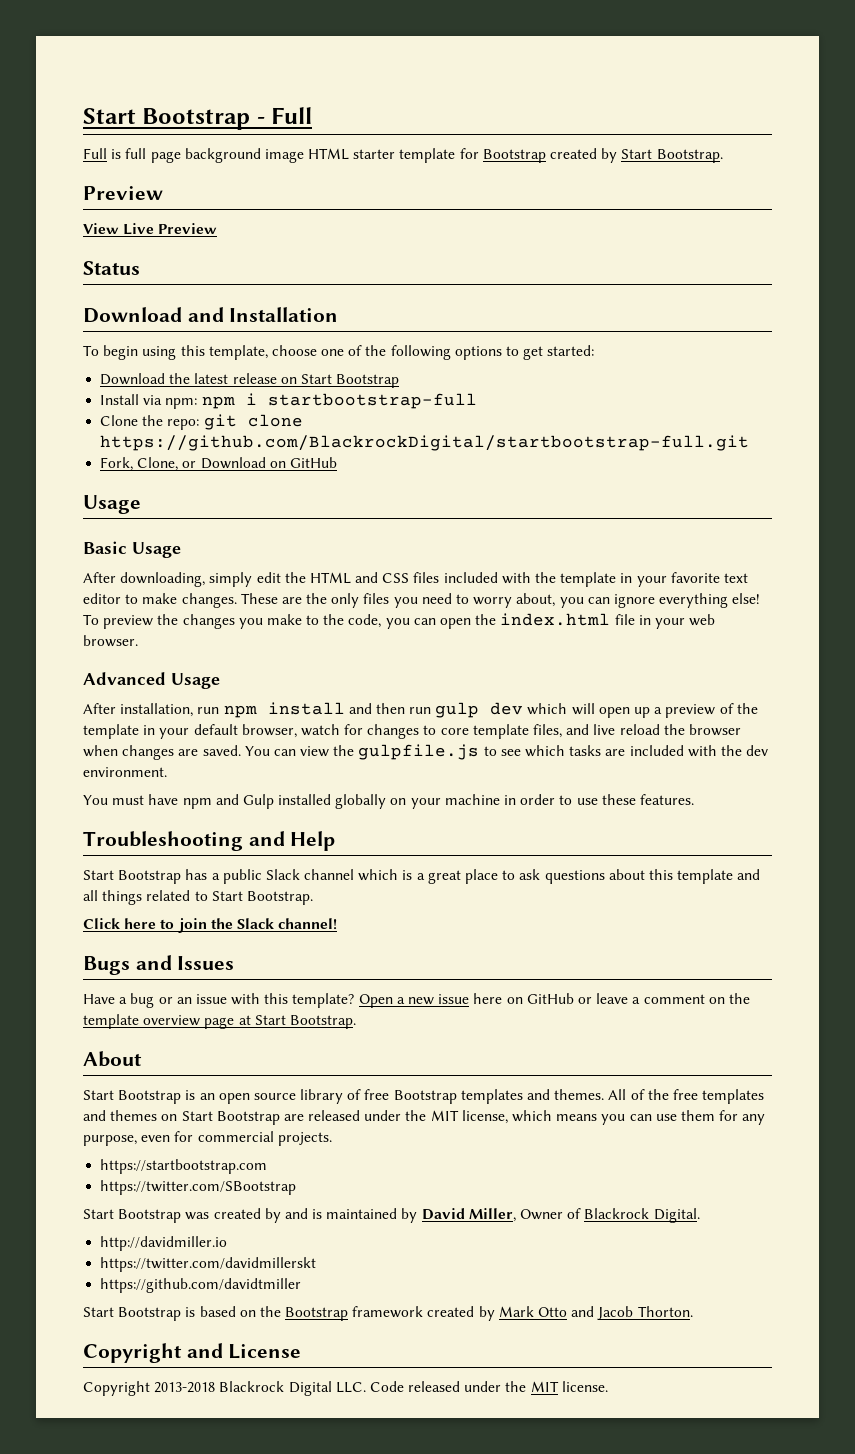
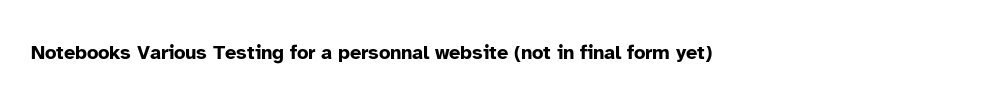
- Start Bootstrap - Full
- Full is full page background image HTML starter template for Bootstrap created by Start Bootstrap.
- Preview
- View Live Preview
- Status
- Download and Installation
- To begin using this template, choose one of the following options to get started:
- Download the latest release on Start Bootstrap
- Install via npm: npm i startbootstrap-full
- Clone the repo: git clone https://github.com/BlackrockDigital/startbootstrap-full.git
- Fork, Clone, or Download on GitHub
- Usage
- Basic Usage
- After downloading, simply edit the HTML and CSS files included with the template in your favorite text editor to make changes. These are the only files you need to worry about, you can ignore everything else! To preview the changes you make to the code, you can open the index.html file in your web browser.
- Advanced Usage
- After installation, run npm install and then run gulp dev which will open up a preview of the template in your default browser, watch for changes to core template files, and live reload the browser when changes are saved. You can view the gulpfile.js to see which tasks are included with the dev environment.
- You must have npm and Gulp installed globally on your machine in order to use these features.
- Troubleshooting and Help
- Start Bootstrap has a public Slack channel which is a great place to ask questions about this template and all things related to Start Bootstrap.
- Click here to join the Slack channel!
- Bugs and Issues
- Have a bug or an issue with this template? Open a new issue here on GitHub or leave a comment on the template overview page at Start Bootstrap.
- About
- Start Bootstrap is an open source library of free Bootstrap templates and themes. All of the free templates and themes on Start Bootstrap are released under the MIT license, which means you can use them for any purpose, even for commercial projects.
- https://startbootstrap.com
- https://twitter.com/SBootstrap
- Start Bootstrap was created by and is maintained by David Miller, Owner of Blackrock Digital.
- http://davidmiller.io
- https://twitter.com/davidmillerskt
- https://github.com/davidtmiller
- Start Bootstrap is based on the Bootstrap framework created by Mark Otto and Jacob Thorton.
- Copyright and License
- Copyright 2013-2018 Blackrock Digital LLC. Code released under the MIT license.
+ Notebooks Various Testing for a personnal website (not in final form yet)

